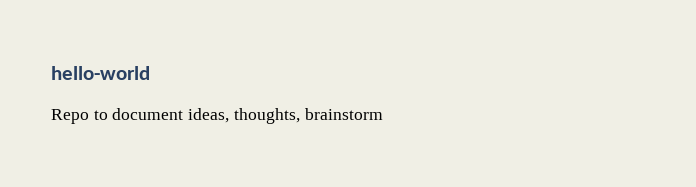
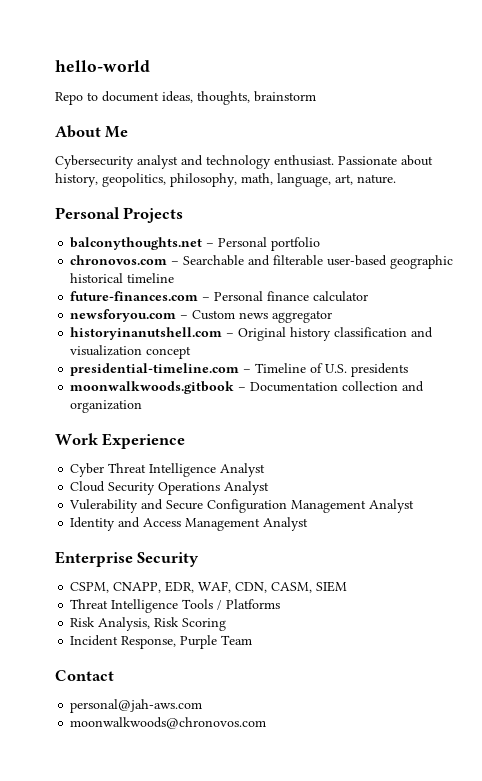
+ About Me
+ Cybersecurity analyst and technology enthusiast. Passionate about history, geopolitics, philosophy, math, language, art, nature.
+ Personal Projects
+ balconythoughts.net – Personal portfolio
+ chronovos.com – Searchable and filterable user-based geographic historical timeline
+ future-finances.com – Personal finance calculator
+ newsforyou.com – Custom news aggregator
+ historyinanutshell.com – Original history classification and visualization concept
+ presidential-timeline.com – Timeline of U.S. presidents
+ moonwalkwoods.gitbook – Documentation collection and organization
+ Work Experience
+ Cyber Threat Intelligence Analyst
+ Cloud Security Operations Analyst
+ Vulerability and Secure Configuration Management Analyst
+ Identity and Access Management Analyst
+ Enterprise Security
+ CSPM, CNAPP, EDR, WAF, CDN, CASM, SIEM
+ Threat Intelligence Tools / Platforms
+ Risk Analysis, Risk Scoring
+ Incident Response, Purple Team
+ Contact
+ personal@jah-aws.com
+ moonwalkwoods@chronovos.com

